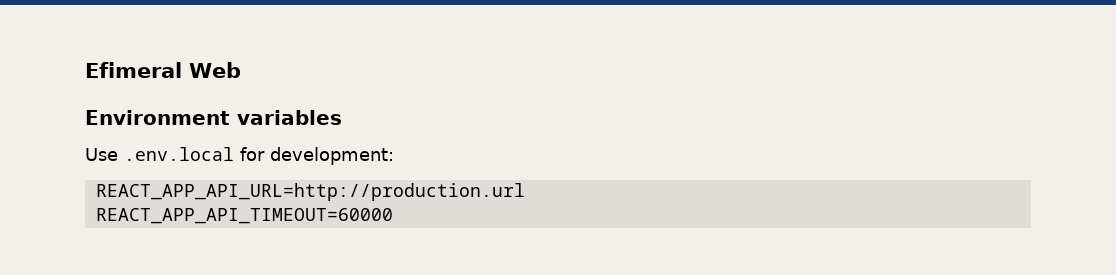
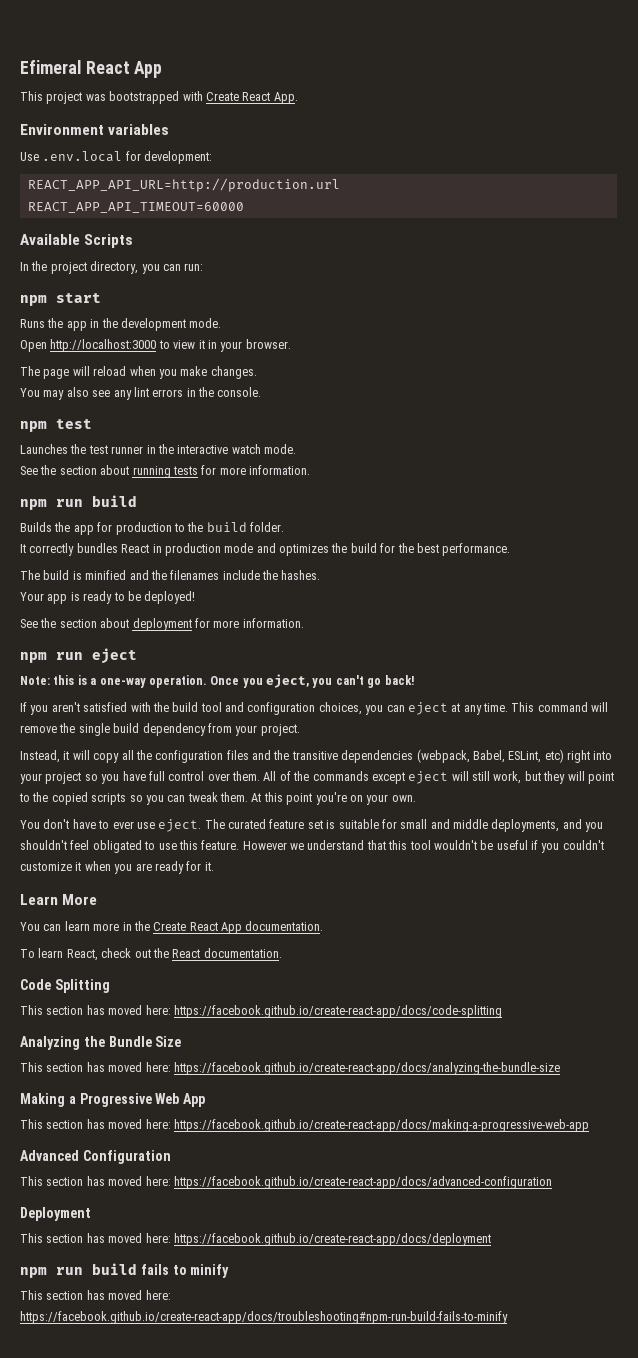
- Efimeral Web
+ Efimeral React App
+ This project was bootstrapped with Create React App.
+ Available Scripts
+ In the project directory, you can run:
+ npm start
+ Runs the app in the development mode.
+ Open http://localhost:3000 to view it in your browser.
+ The page will reload when you make changes.
+ You may also see any lint errors in the console.
+ npm test
+ Launches the test runner in the interactive watch mode.
+ See the section about running tests for more information.
+ npm run build
+ Builds the app for production to the build folder.
+ It correctly bundles React in production mode and optimizes the build for the best performance.
+ The build is minified and the filenames include the hashes.
+ Your app is ready to be deployed!
+ See the section about deployment for more information.
+ npm run eject
+ Note: this is a one-way operation. Once you eject, you can't go back!
+ If you aren't satisfied with the build tool and configuration choices, you can eject at any time. This command will remove the single build dependency from your project.
+ Instead, it will copy all the configuration files and the transitive dependencies (webpack, Babel, ESLint, etc) right into your project so you have full control over them. All of the commands except eject will still work, but they will point to the copied scripts so you can tweak them. At this point you're on your own.
+ You don't have to ever use eject. The curated feature set is suitable for small and middle deployments, and you shouldn't feel obligated to use this feature. However we understand that this tool wouldn't be useful if you couldn't customize it when you are ready for it.
+ Learn More
+ You can learn more in the Create React App documentation.
+ To learn React, check out the React documentation.
+ Code Splitting
+ This section has moved here: https://facebook.github.io/create-react-app/docs/code-splitting
+ Analyzing the Bundle Size
+ This section has moved here: https://facebook.github.io/create-react-app/docs/analyzing-the-bundle-size
+ Making a Progressive Web App
+ This section has moved here: https://facebook.github.io/create-react-app/docs/making-a-progressive-web-app
+ Advanced Configuration
+ This section has moved here: https://facebook.github.io/create-react-app/docs/advanced-configuration
+ Deployment
+ This section has moved here: https://facebook.github.io/create-react-app/docs/deployment
+ npm run build fails to minify
+ This section has moved here: https://facebook.github.io/create-react-app/docs/troubleshooting#npm-run-build-fails-to-minify

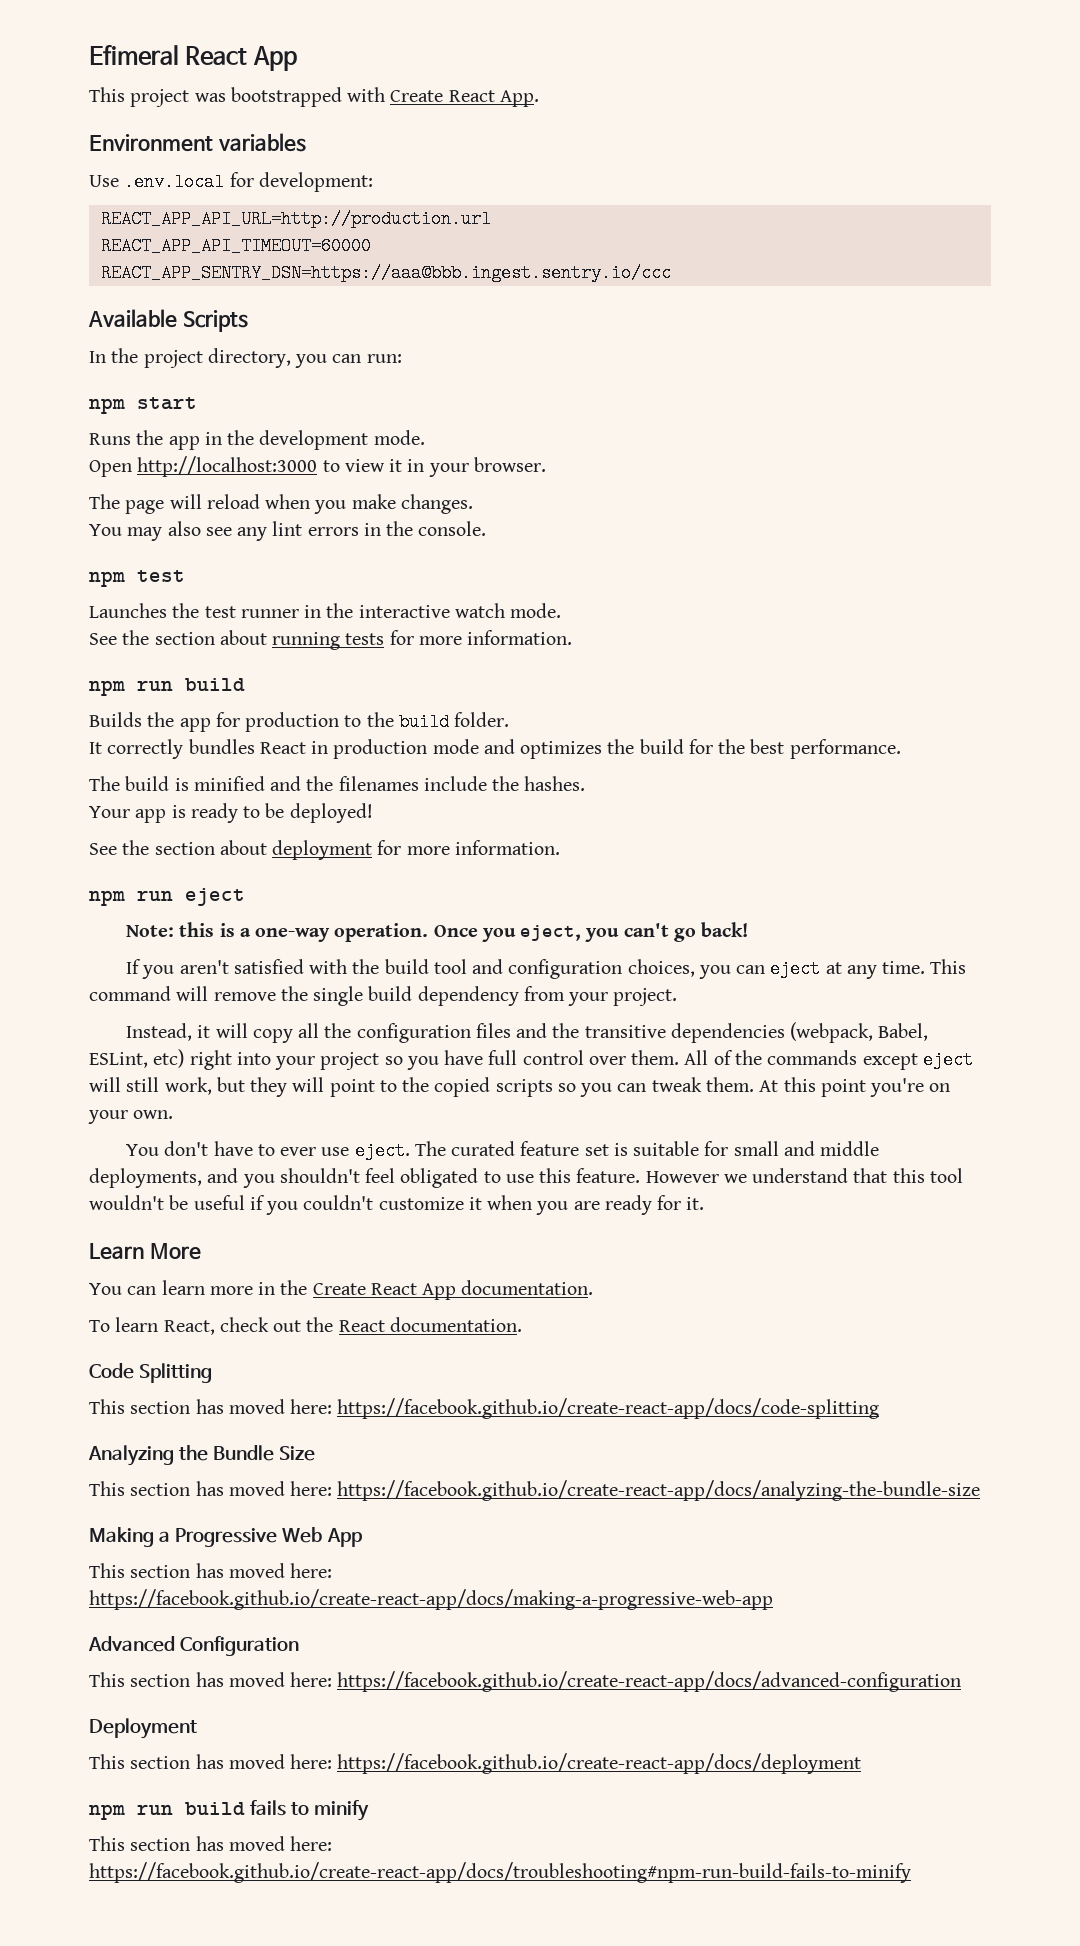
+ REACT_APP_SENTRY_DSN=https://aaa@bbb.ingest.sentry.io/ccc

